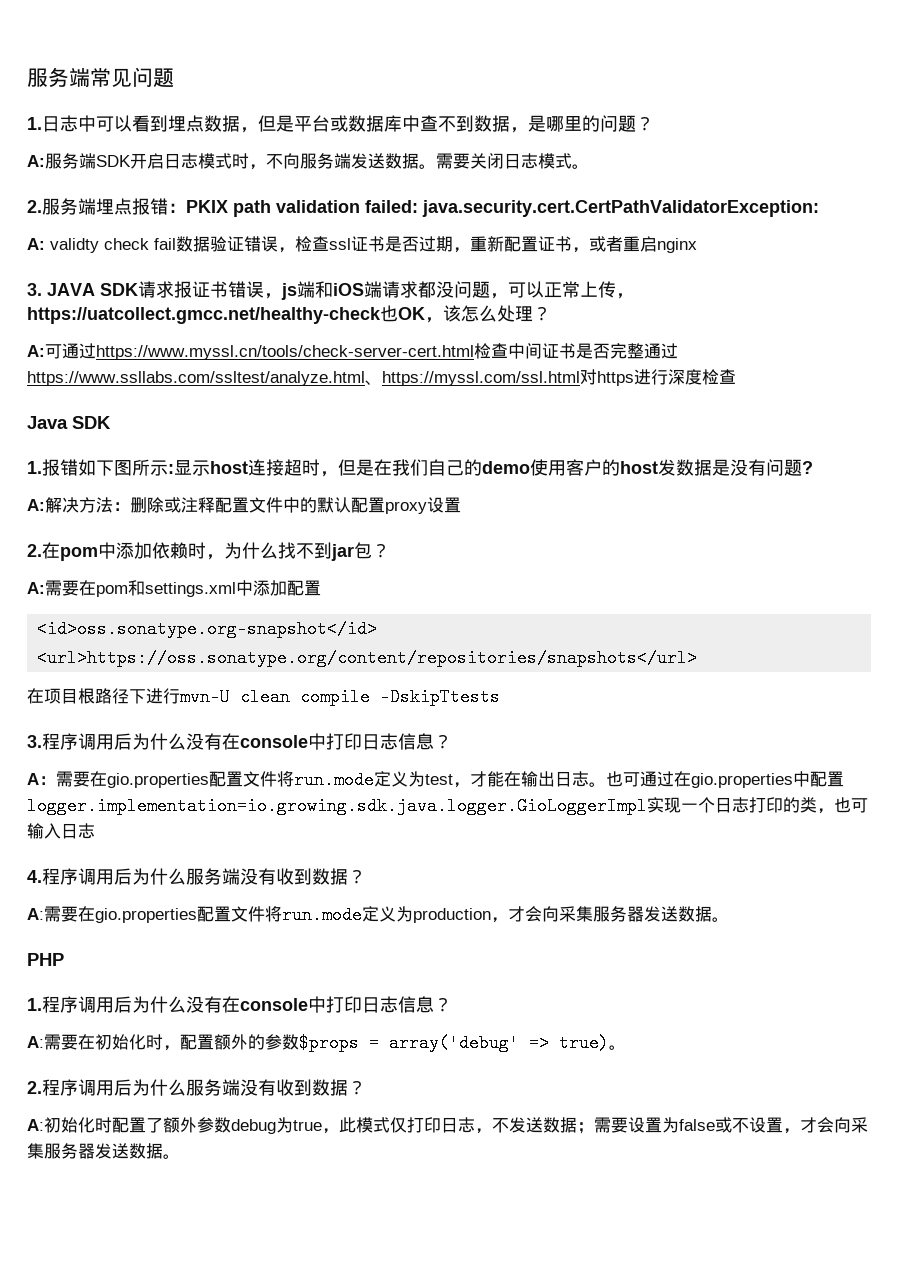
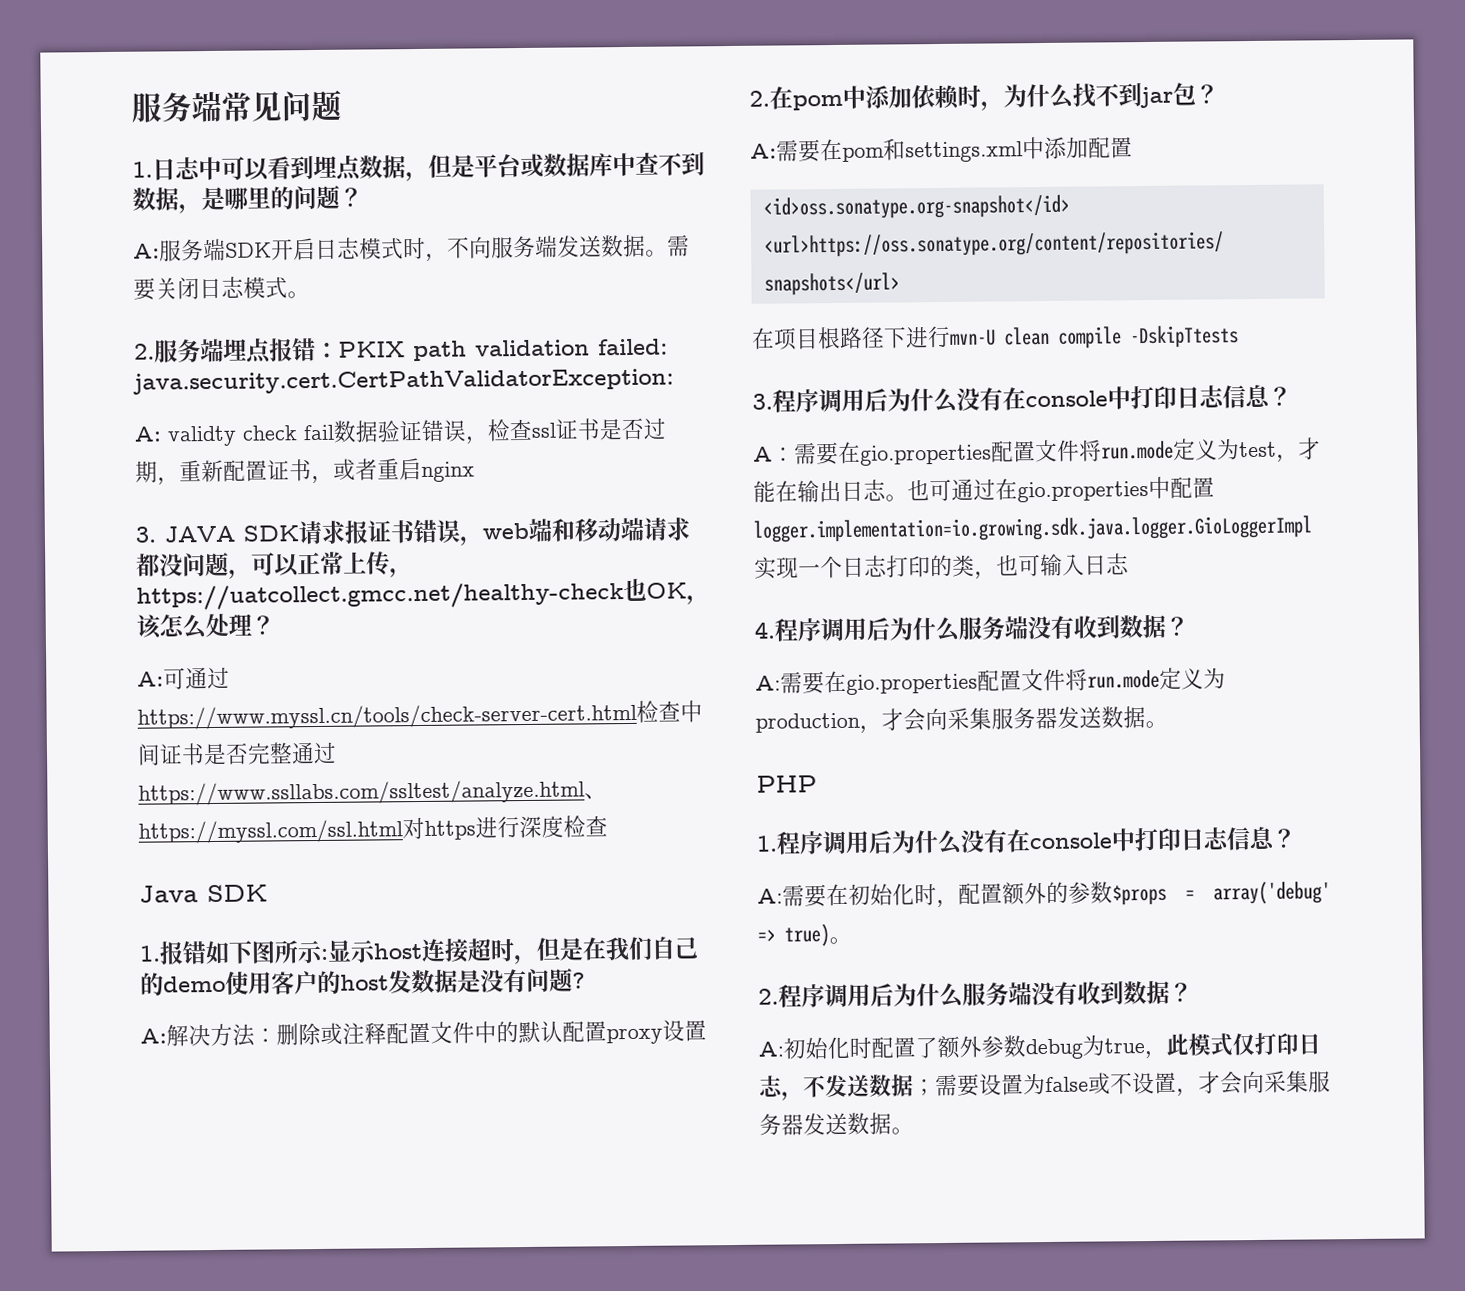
- 3. JAVA SDK请求报证书错误，js端和iOS端请求都没问题，可以正常上传，https://uatcollect.gmcc.net/healthy-check也OK，该怎么处理？
+ 3. JAVA SDK请求报证书错误，web端和移动端请求都没问题，可以正常上传，https://uatcollect.gmcc.net/healthy-check也OK，该怎么处理？

